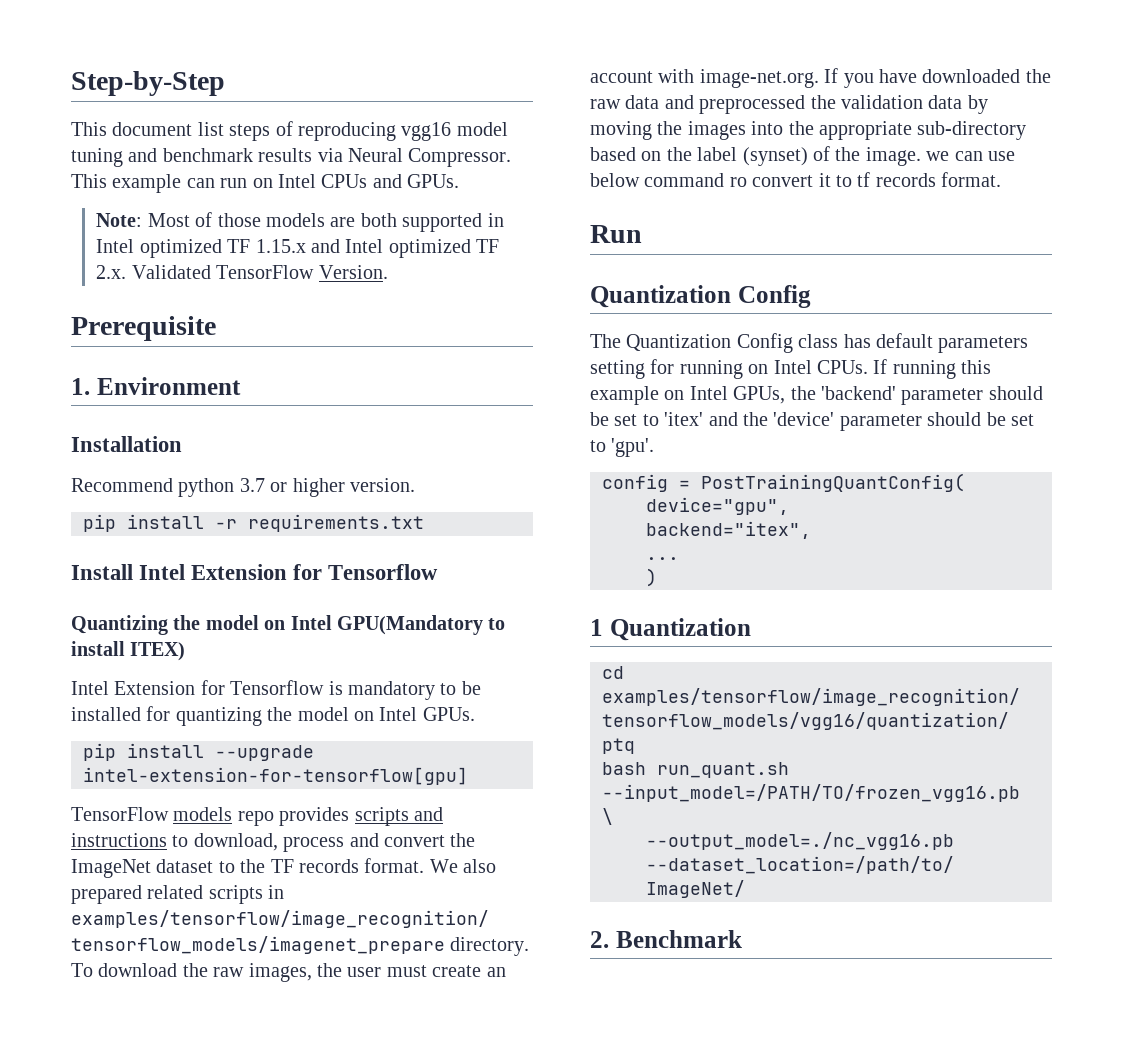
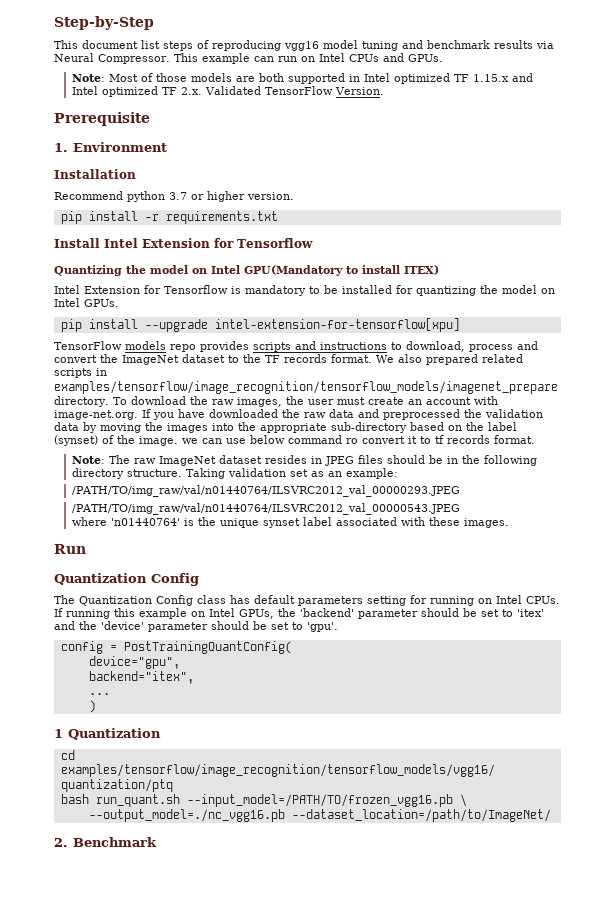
- pip install --upgrade intel-extension-for-tensorflow[gpu]
+ pip install --upgrade intel-extension-for-tensorflow[xpu]
+ Note: The raw ImageNet dataset resides in JPEG files should be in the following directory structure. Taking validation set as an example:
+ /PATH/TO/img_raw/val/n01440764/ILSVRC2012_val_00000293.JPEG
+ /PATH/TO/img_raw/val/n01440764/ILSVRC2012_val_00000543.JPEG
+ where 'n01440764' is the unique synset label associated with these images.

